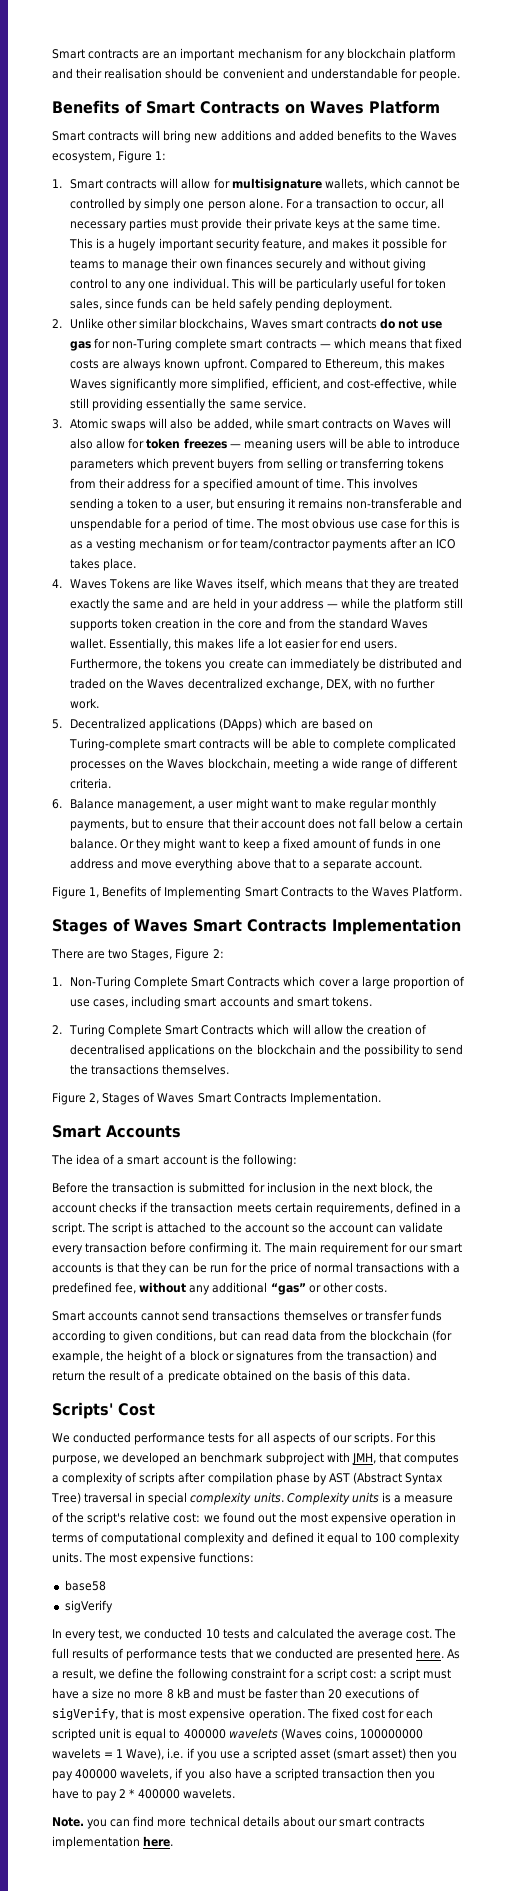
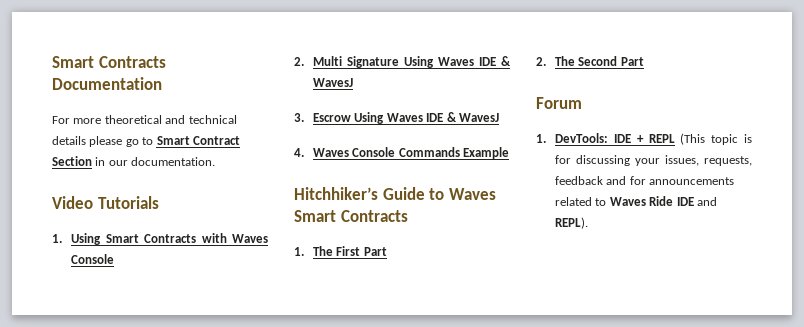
- Smart contracts are an important mechanism for any blockchain platform and their realisation should be convenient and understandable for people.
- Benefits of Smart Contracts on Waves Platform
- Smart contracts will bring new additions and added benefits to the Waves ecosystem, Figure 1:
- 1. Smart contracts will allow for multisignature wallets, which cannot be controlled by simply one person alone. For a transaction to occur, all necessary parties must provide their private keys at the same time. This is a hugely important security feature, and makes it possible for teams to manage their own finances securely and without giving control to any one individual. This will be particularly useful for token sales, since funds can be held safely pending deployment.
- 2. Unlike other similar blockchains, Waves smart contracts do not use gas for non-Turing complete smart contracts — which means that fixed costs are always known upfront. Compared to Ethereum, this makes Waves significantly more simplified, efficient, and cost-effective, while still providing essentially the same service.
- 3. Atomic swaps will also be added, while smart contracts on Waves will also allow for token freezes — meaning users will be able to introduce parameters which prevent buyers from selling or transferring tokens from their address for a specified amount of time. This involves sending a token to a user, but ensuring it remains non-transferable and unspendable for a period of time. The most obvious use case for this is as a vesting mechanism or for team/contractor payments after an ICO takes place.
- 4. Waves Tokens are like Waves itself, which means that they are treated exactly the same and are held in your address — while the platform still supports token creation in the core and from the standard Waves wallet. Essentially, this makes life a lot easier for end users. Furthermore, the tokens you create can immediately be distributed and traded on the Waves decentralized exchange, DEX, with no further work.
- 5. Decentralized applications (DApps) which are based on Turing-complete smart contracts will be able to complete complicated processes on the Waves blockchain, meeting a wide range of different criteria.
- 6. Balance management, a user might want to make regular monthly payments, but to ensure that their account does not fall below a certain balance. Or they might want to keep a fixed amount of funds in one address and move everything above that to a separate account.
- Figure 1, Benefits of Implementing Smart Contracts to the Waves Platform.
- Stages of Waves Smart Contracts Implementation
- There are two Stages, Figure 2:
- 1. Non-Turing Complete Smart Contracts which cover a large proportion of use cases, including smart accounts and smart tokens.
- 2. Turing Complete Smart Contracts which will allow the creation of decentralised applications on the blockchain and the possibility to send the transactions themselves.
- Figure 2, Stages of Waves Smart Contracts Implementation.
- Smart Accounts
- The idea of a smart account is the following:
- Before the transaction is submitted for inclusion in the next block, the account checks if the transaction meets certain requirements, defined in a script. The script is attached to the account so the account can validate every transaction before confirming it. The main requirement for our smart accounts is that they can be run for the price of normal transactions with a predefined fee, without any additional “gas” or other costs.
- Smart accounts cannot send transactions themselves or transfer funds according to given conditions, but can read data from the blockchain (for example, the height of a block or signatures from the transaction) and return the result of a predicate obtained on the basis of this data.
- Scripts' Cost
- We conducted performance tests for all aspects of our scripts. For this purpose, we developed an benchmark subproject with JMH, that computes a complexity of scripts after compilation phase by AST (Abstract Syntax Tree) traversal in special complexity units. Complexity units is a measure of the script's relative cost: we found out the most expensive operation in terms of computational complexity and defined it equal to 100 complexity units. The most expensive functions:
- base58
- sigVerify
- In every test, we conducted 10 tests and calculated the average cost. The full results of performance tests that we conducted are presented here. As a result, we define the following constraint for a script cost: a script must have a size no more 8 kB and must be faster than 20 executions of sigVerify, that is most expensive operation. The fixed cost for each scripted unit is equal to 400000 wavelets (Waves coins, 100000000 wavelets = 1 Wave), i.e. if you use a scripted asset (smart asset) then you pay 400000 wavelets, if you also have a scripted transaction then you have to pay 2 * 400000 wavelets.
- Note. you can find more technical details about our smart contracts implementation here.
+ Smart Contracts Documentation
+ For more theoretical and technical details please go to Smart Contract Section in our documentation.
+ Video Tutorials
+ 1. Using Smart Contracts with Waves Console
+ 2. Multi Signature Using Waves IDE & WavesJ
+ 3. Escrow Using Waves IDE & WavesJ
+ 4. Waves Console Commands Example
+ Hitchhiker’s Guide to Waves Smart Contracts
+ 1. The First Part
+ 2. The Second Part
+ Forum
+ 1. DevTools: IDE + REPL (This topic is for discussing your issues, requests, feedback and for announcements related to Waves Ride IDE and REPL).

